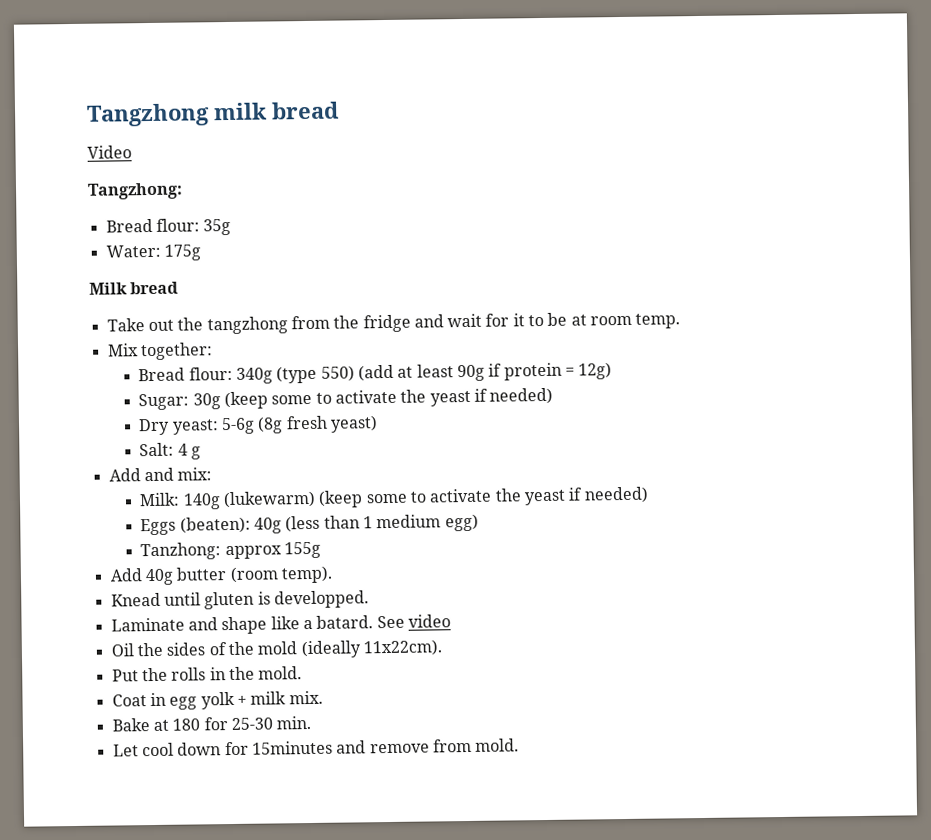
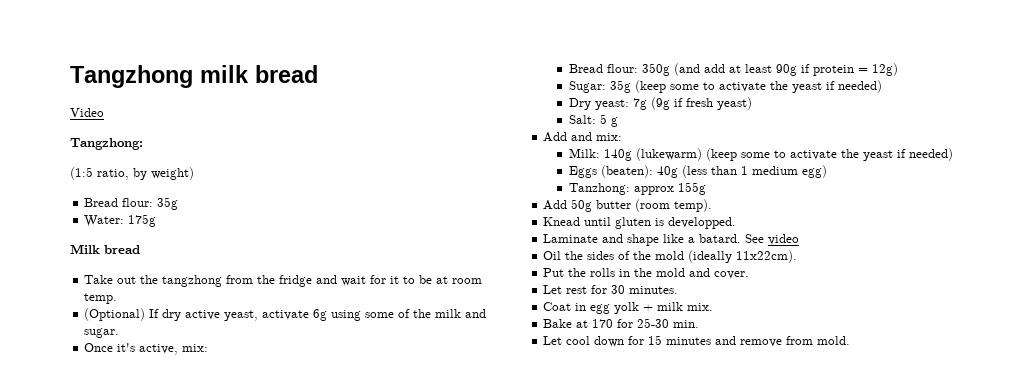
+ (1:5 ratio, by weight)
- Mix together:
- Bread flour: 340g (type 550) (add at least 90g if protein = 12g)
+ (Optional) If dry active yeast, activate 6g using some of the milk and sugar.
+ Once it's active, mix:
+ Bread flour: 350g (and add at least 90g if protein = 12g)
- Sugar: 30g (keep some to activate the yeast if needed)
+ Sugar: 35g (keep some to activate the yeast if needed)
- Dry yeast: 5-6g (8g fresh yeast)
+ Dry yeast: 7g (9g if fresh yeast)
- Salt: 4 g
+ Salt: 5 g
- Add 40g butter (room temp).
+ Add 50g butter (room temp).
- Put the rolls in the mold.
+ Put the rolls in the mold and cover.
+ Let rest for 30 minutes.
- Bake at 180 for 25-30 min.
+ Bake at 170 for 25-30 min.
- Let cool down for 15minutes and remove from mold.
+ Let cool down for 15 minutes and remove from mold.

